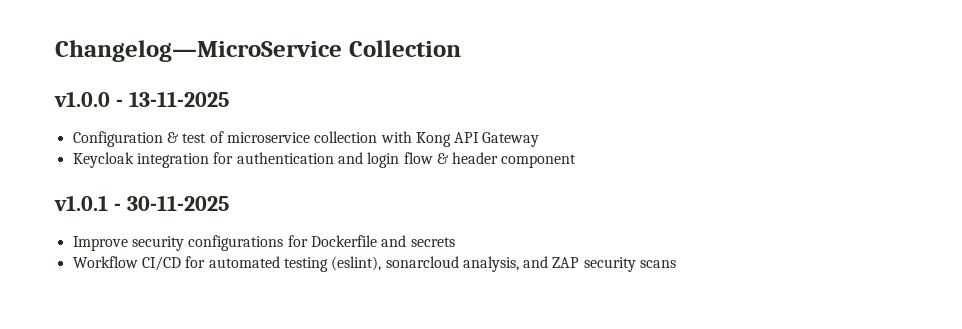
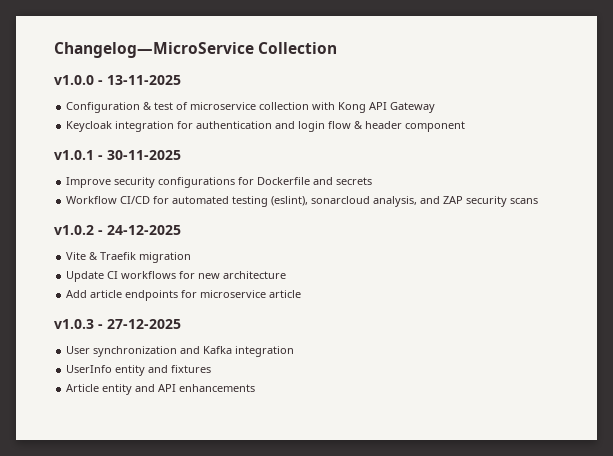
+ v1.0.2 - 24-12-2025
+ Vite & Traefik migration
+ Update CI workflows for new architecture
+ Add article endpoints for microservice article
+ v1.0.3 - 27-12-2025
+ User synchronization and Kafka integration
+ UserInfo entity and fixtures
+ Article entity and API enhancements

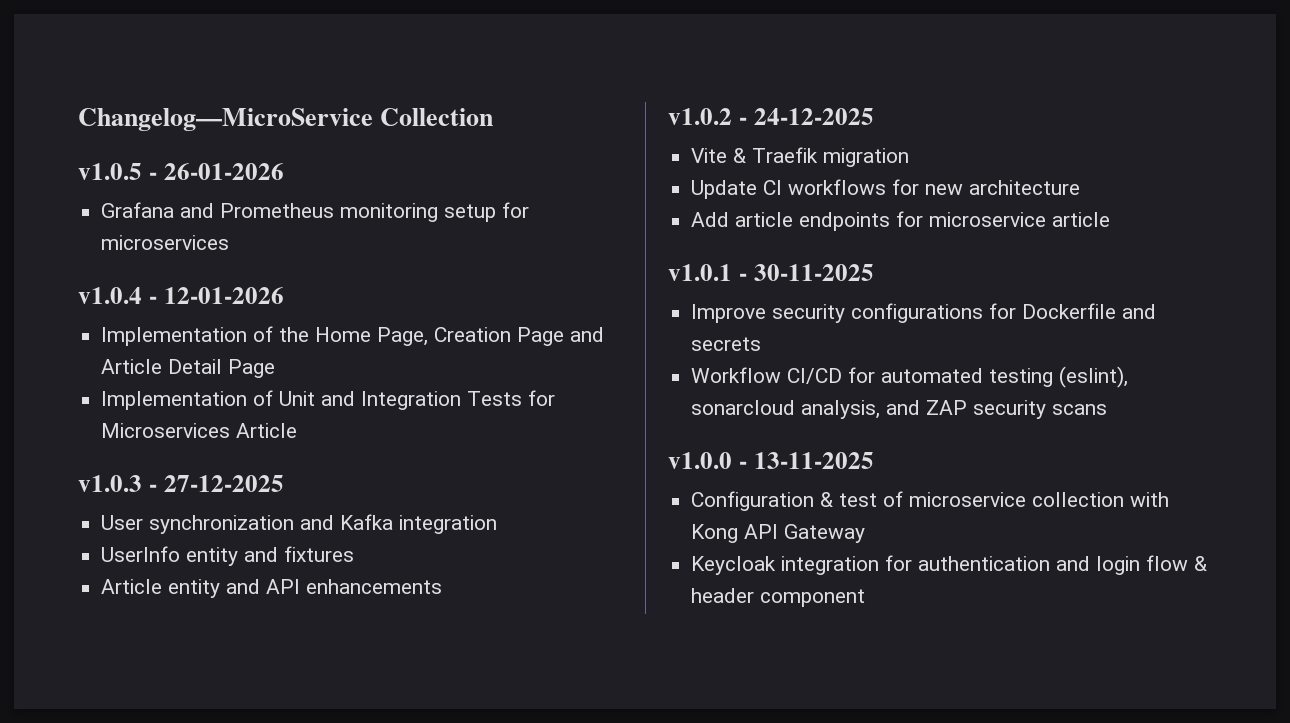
+ v1.0.5 - 26-01-2026
+ Grafana and Prometheus monitoring setup for microservices
+ v1.0.4 - 12-01-2026
+ Implementation of the Home Page, Creation Page and Article Detail Page
+ Implementation of Unit and Integration Tests for Microservices Article
+ v1.0.3 - 27-12-2025
+ User synchronization and Kafka integration
+ UserInfo entity and fixtures
+ Article entity and API enhancements
+ v1.0.2 - 24-12-2025
+ Vite & Traefik migration
+ Update CI workflows for new architecture
+ Add article endpoints for microservice article
+ v1.0.1 - 30-11-2025
+ Improve security configurations for Dockerfile and secrets
+ Workflow CI/CD for automated testing (eslint), sonarcloud analysis, and ZAP security scans
- v1.0.1 - 30-11-2025
- Improve security configurations for Dockerfile and secrets
- Workflow CI/CD for automated testing (eslint), sonarcloud analysis, and ZAP security scans
- v1.0.2 - 24-12-2025
- Vite & Traefik migration
- Update CI workflows for new architecture
- Add article endpoints for microservice article
- v1.0.3 - 27-12-2025
- User synchronization and Kafka integration
- UserInfo entity and fixtures
- Article entity and API enhancements

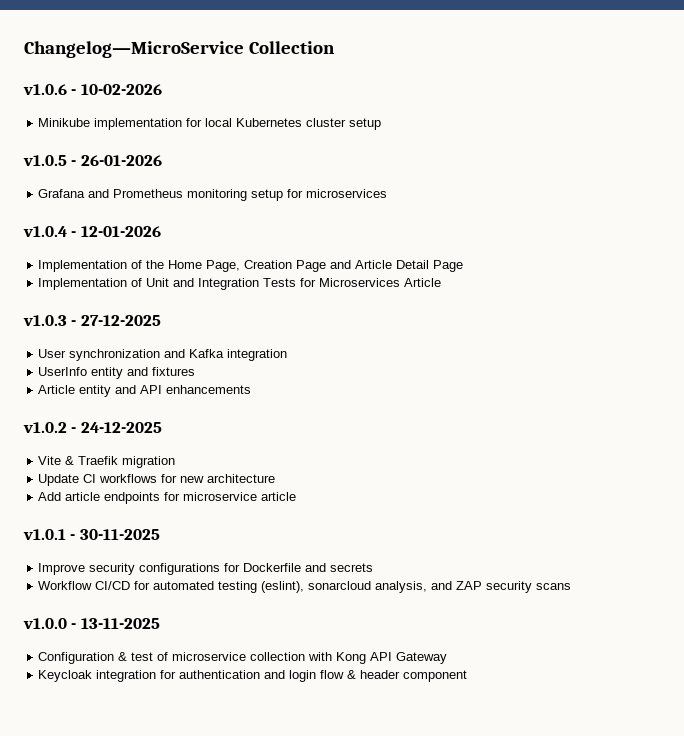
+ v1.0.6 - 10-02-2026
+ Minikube implementation for local Kubernetes cluster setup

